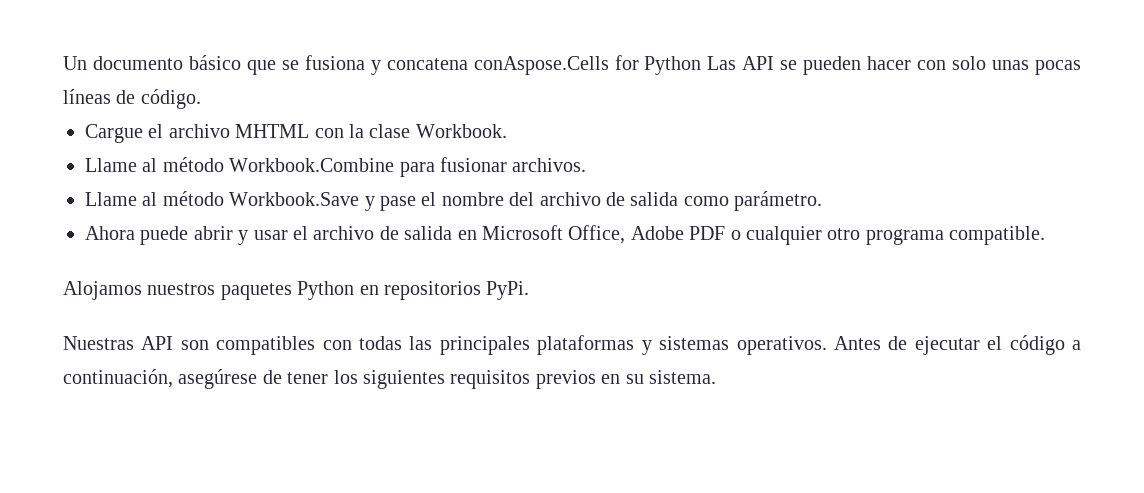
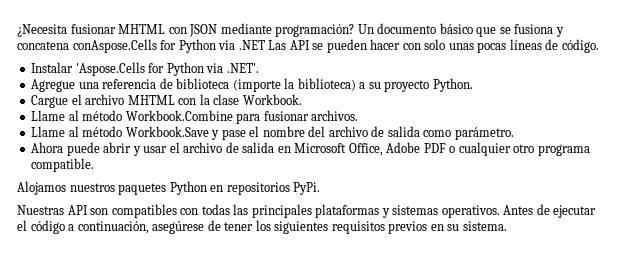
+ ¿Necesita fusionar MHTML con JSON mediante programación?
- Un documento básico que se fusiona y concatena conAspose.Cells for Python Las API se pueden hacer con solo unas pocas líneas de código.
+ Un documento básico que se fusiona y concatena conAspose.Cells for Python via .NET Las API se pueden hacer con solo unas pocas líneas de código.
+ Instalar 'Aspose.Cells for Python via .NET'.
+ Agregue una referencia de biblioteca (importe la biblioteca) a su proyecto Python.

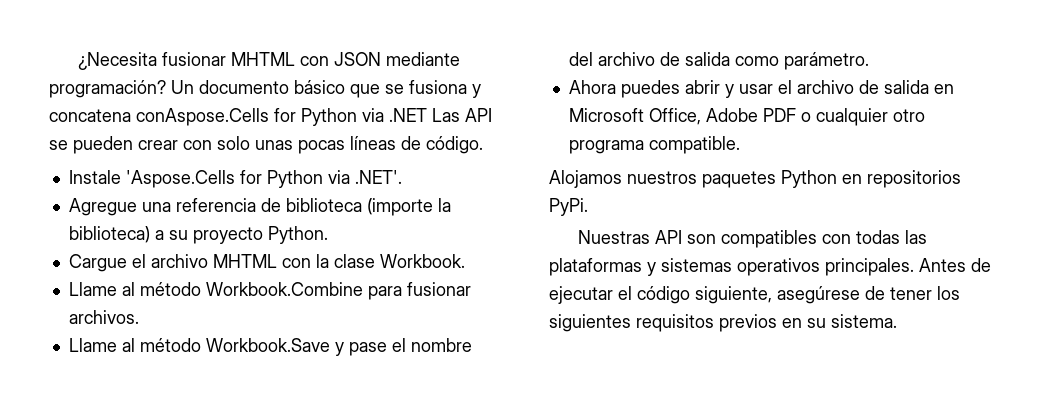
- Un documento básico que se fusiona y concatena conAspose.Cells for Python via .NET Las API se pueden hacer con solo unas pocas líneas de código.
+ Un documento básico que se fusiona y concatena conAspose.Cells for Python via .NET Las API se pueden crear con solo unas pocas líneas de código.
- Instalar 'Aspose.Cells for Python via .NET'.
+ Instale 'Aspose.Cells for Python via .NET'.
- Ahora puede abrir y usar el archivo de salida en Microsoft Office, Adobe PDF o cualquier otro programa compatible.
+ Ahora puedes abrir y usar el archivo de salida en Microsoft Office, Adobe PDF o cualquier otro programa compatible.
- Nuestras API son compatibles con todas las principales plataformas y sistemas operativos.
+ Nuestras API son compatibles con todas las plataformas y sistemas operativos principales.
- Antes de ejecutar el código a continuación, asegúrese de tener los siguientes requisitos previos en su sistema.
+ Antes de ejecutar el código siguiente, asegúrese de tener los siguientes requisitos previos en su sistema.

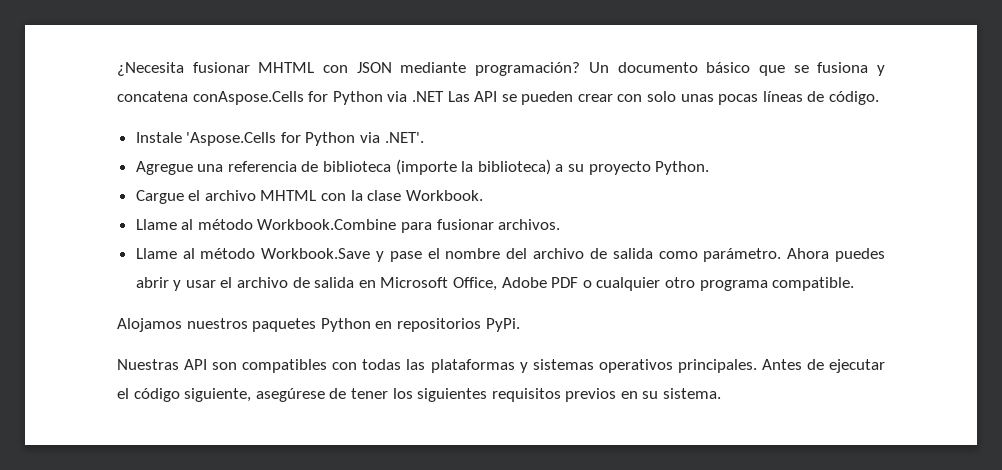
- Llame al método Workbook.Save y pase el nombre del archivo de salida como parámetro.
- Ahora puedes abrir y usar el archivo de salida en Microsoft Office, Adobe PDF o cualquier otro programa compatible.
+ Llame al método Workbook.Save y pase el nombre del archivo de salida como parámetro. Ahora puedes abrir y usar el archivo de salida en Microsoft Office, Adobe PDF o cualquier otro programa compatible.

